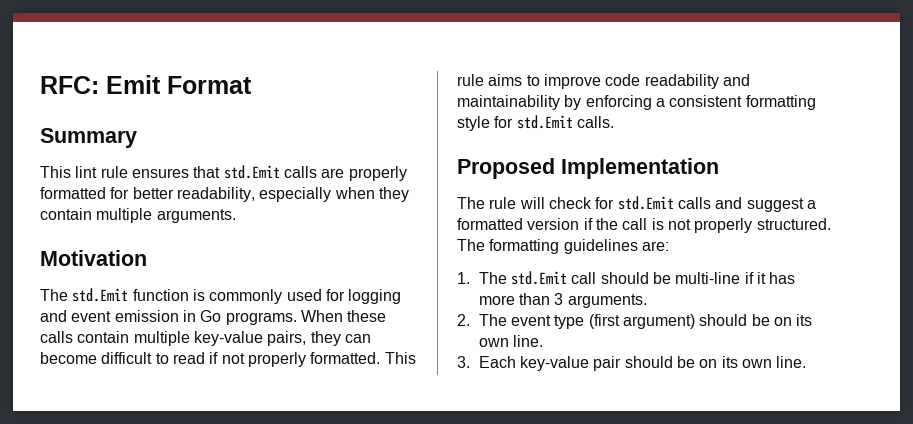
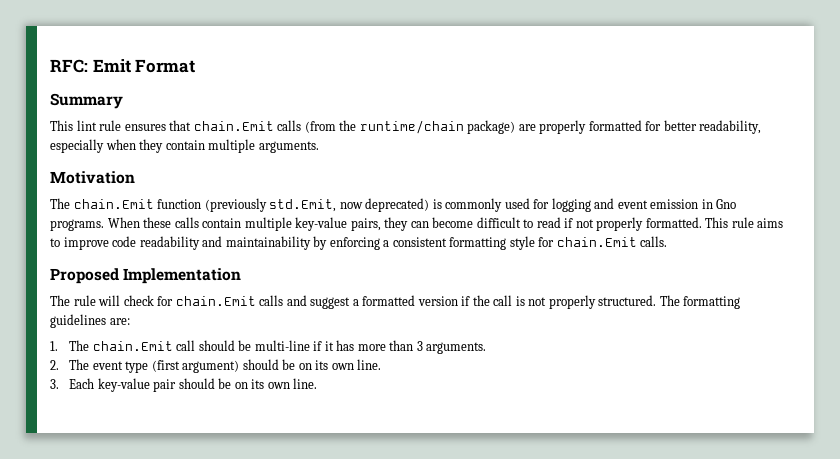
- This lint rule ensures that std.Emit calls are properly formatted for better readability, especially when they contain multiple arguments.
+ This lint rule ensures that chain.Emit calls (from the runtime/chain package) are properly formatted for better readability, especially when they contain multiple arguments.
- The std.Emit function is commonly used for logging and event emission in Go programs.
+ The chain.Emit function (previously std.Emit, now deprecated) is commonly used for logging and event emission in Gno programs.
- This rule aims to improve code readability and maintainability by enforcing a consistent formatting style for std.Emit calls.
+ This rule aims to improve code readability and maintainability by enforcing a consistent formatting style for chain.Emit calls.
- The rule will check for std.Emit calls and suggest a formatted version if the call is not properly structured.
+ The rule will check for chain.Emit calls and suggest a formatted version if the call is not properly structured.
- 1. The std.Emit call should be multi-line if it has more than 3 arguments.
+ 1. The chain.Emit call should be multi-line if it has more than 3 arguments.

